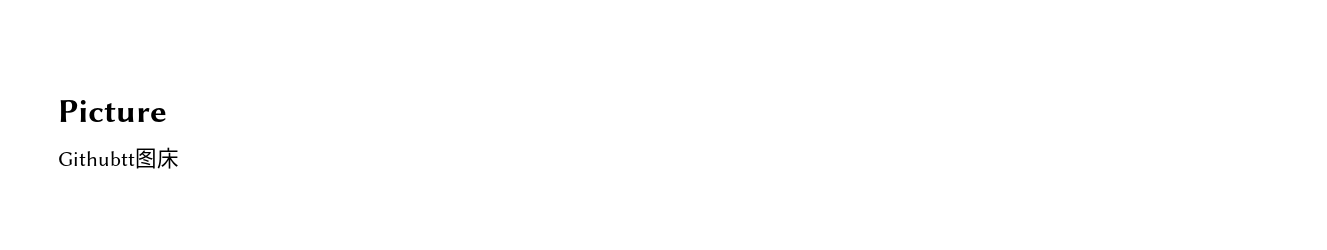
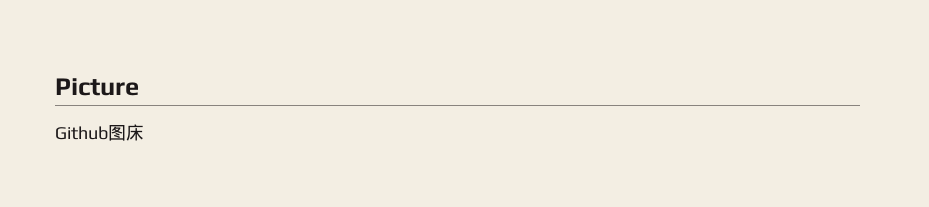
- Githubtt图床
+ Github图床

